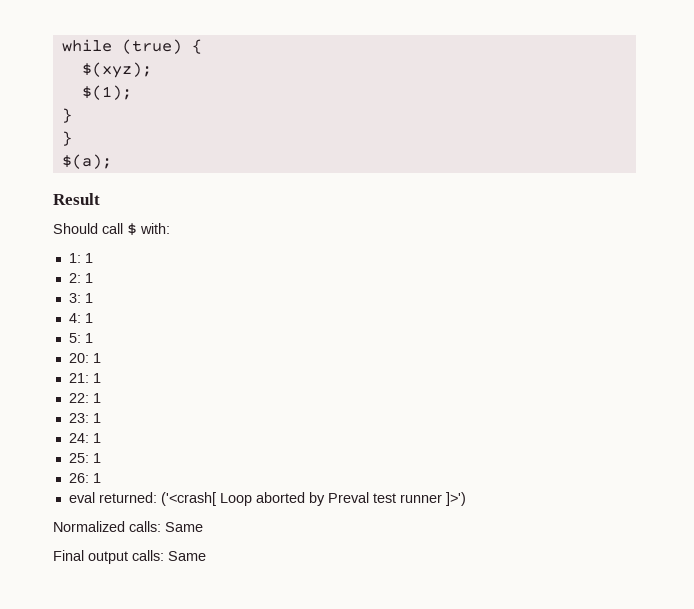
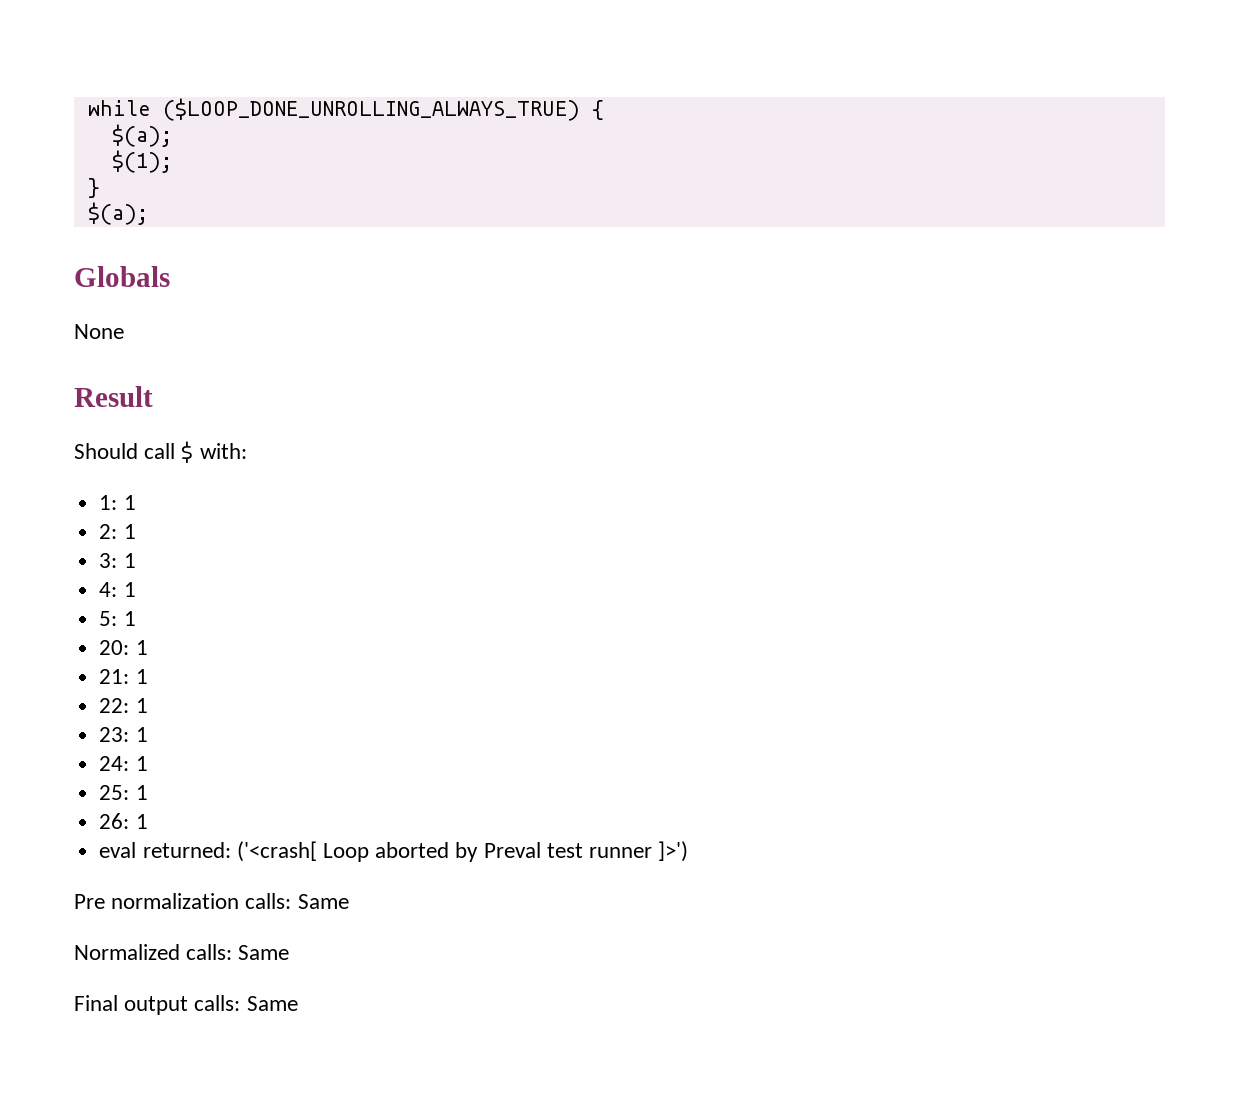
- while (true) {
- $(xyz);
+ while ($LOOP_DONE_UNROLLING_ALWAYS_TRUE) {
+ $(a);
  $(1);
  }
- }
  $(a);
+ Globals
+ None
+ Pre normalization calls: Same

